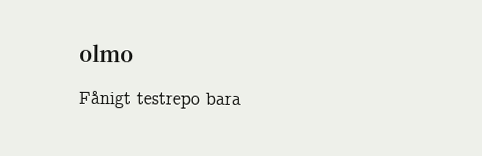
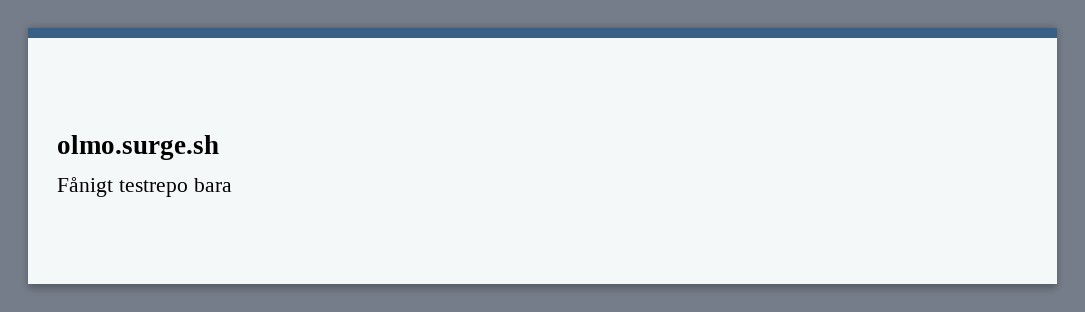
- olmo
+ olmo.surge.sh

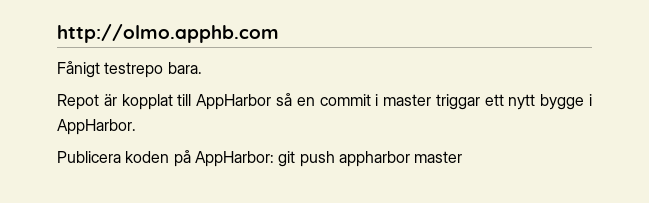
- olmo.surge.sh
+ http://olmo.apphb.com
- Fånigt testrepo bara
+ Fånigt testrepo bara.
+ Repot är kopplat till AppHarbor så en commit i master triggar ett nytt bygge i AppHarbor.
+ Publicera koden på AppHarbor: git push appharbor master

